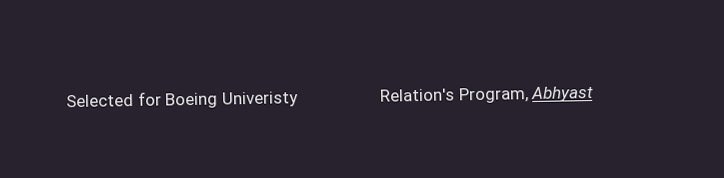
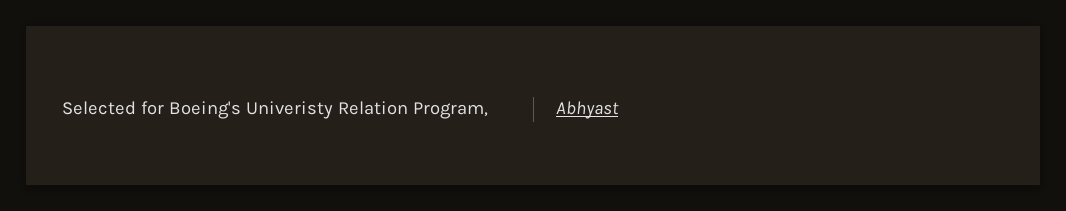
- Selected for Boeing Univeristy Relation's Program, Abhyast
+ Selected for Boeing's Univeristy Relation Program, Abhyast

